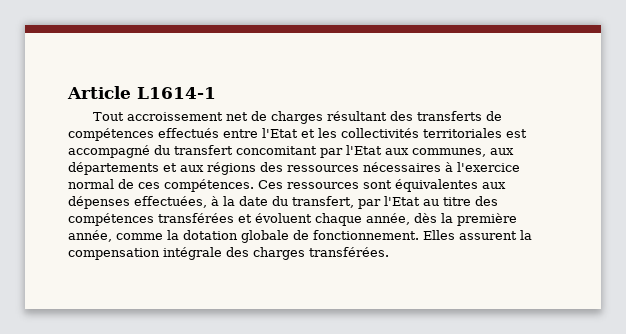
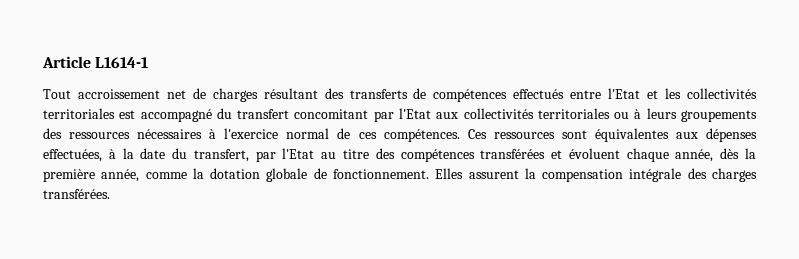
- Tout accroissement net de charges résultant des transferts de compétences effectués entre l'Etat et les collectivités territoriales est accompagné du transfert concomitant par l'Etat aux communes, aux départements et aux régions des ressources nécessaires à l'exercice normal de ces compétences.
+ Tout accroissement net de charges résultant des transferts de compétences effectués entre l'Etat et les collectivités territoriales est accompagné du transfert concomitant par l'Etat aux collectivités territoriales ou à leurs groupements des ressources nécessaires à l'exercice normal de ces compétences.

